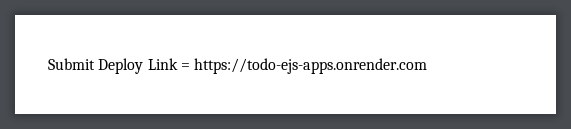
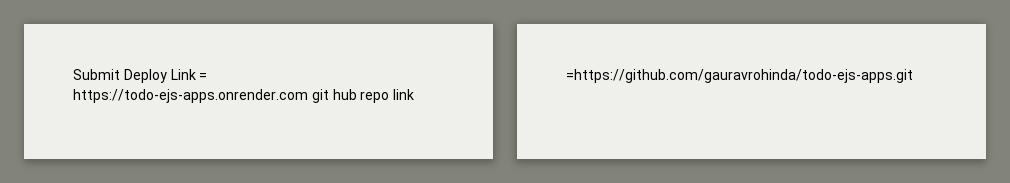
- Submit Deploy Link = https://todo-ejs-apps.onrender.com
+ Submit Deploy Link = https://todo-ejs-apps.onrender.com git hub repo link =https://github.com/gauravrohinda/todo-ejs-apps.git

